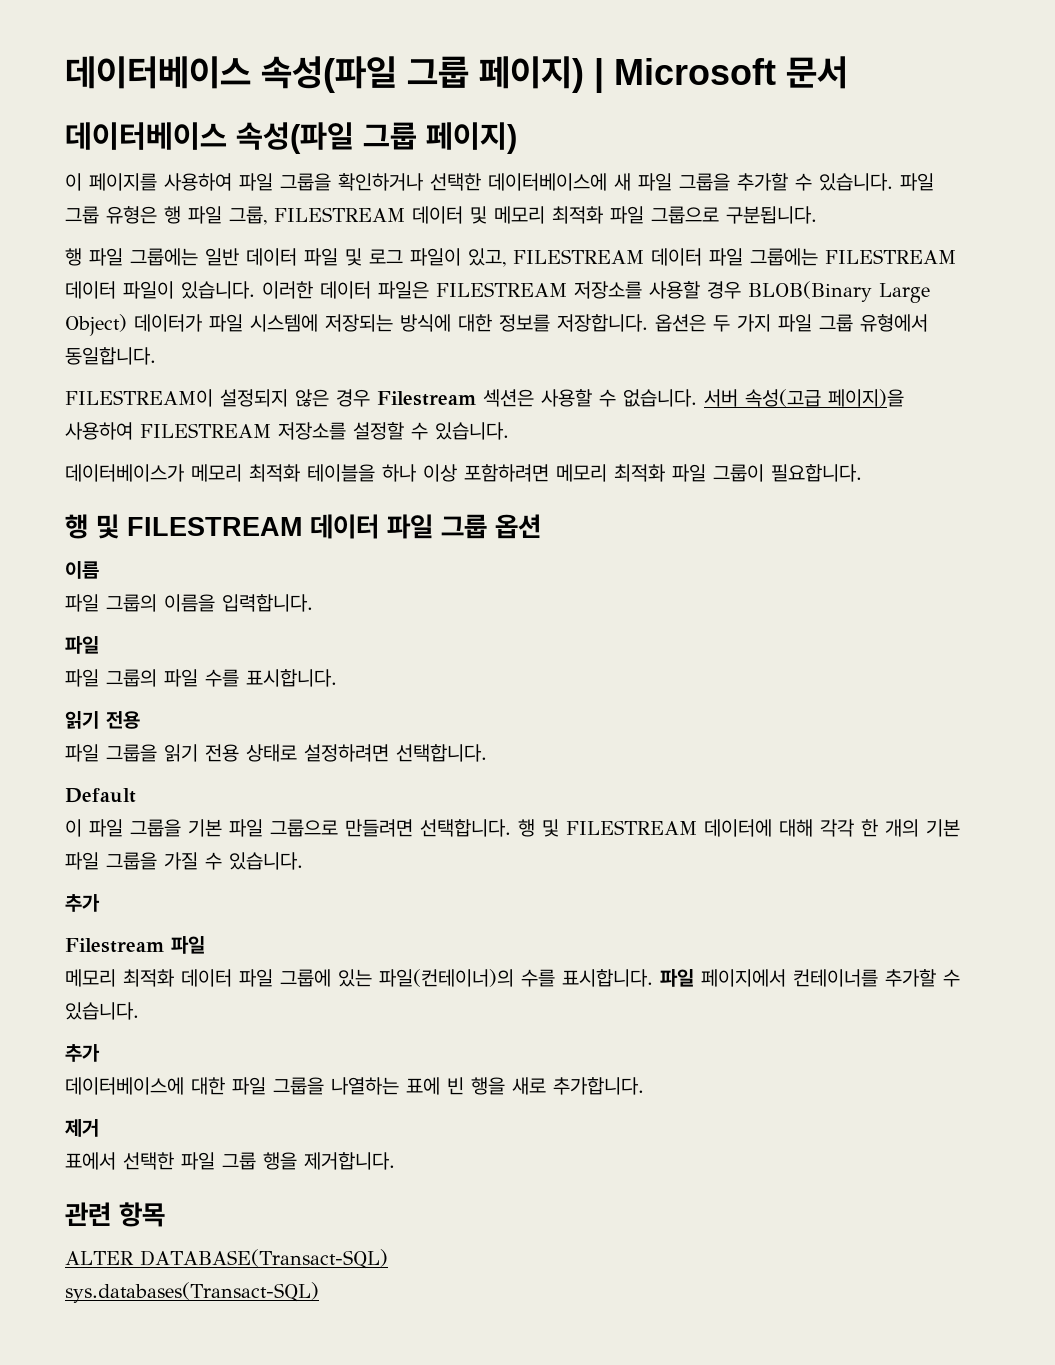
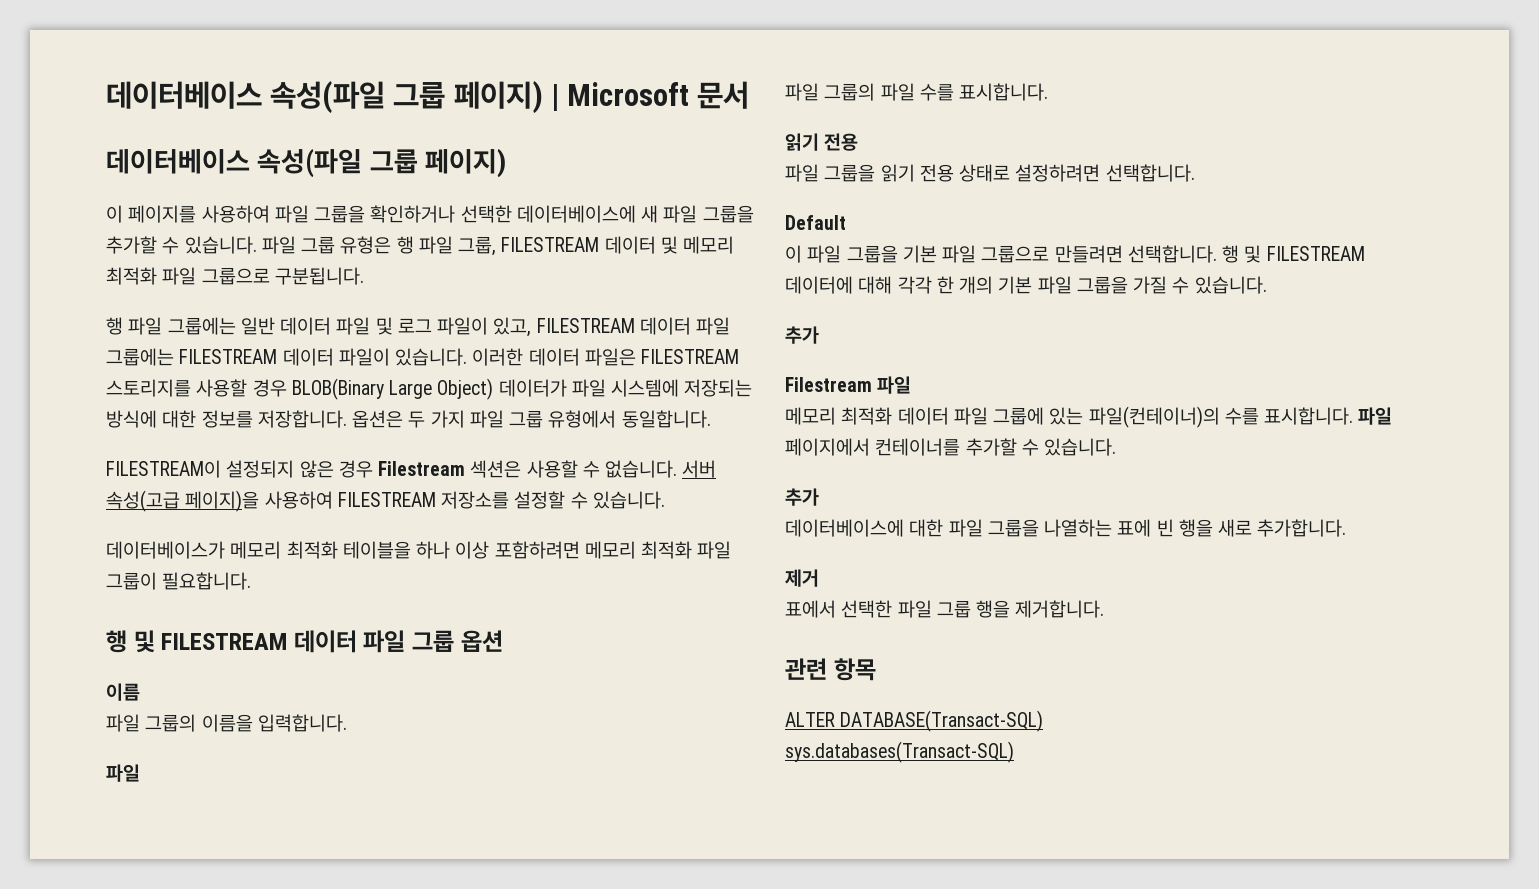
- 이러한 데이터 파일은 FILESTREAM 저장소를 사용할 경우 BLOB(Binary Large Object) 데이터가 파일 시스템에 저장되는 방식에 대한 정보를 저장합니다.
+ 이러한 데이터 파일은 FILESTREAM 스토리지를 사용할 경우 BLOB(Binary Large Object) 데이터가 파일 시스템에 저장되는 방식에 대한 정보를 저장합니다.

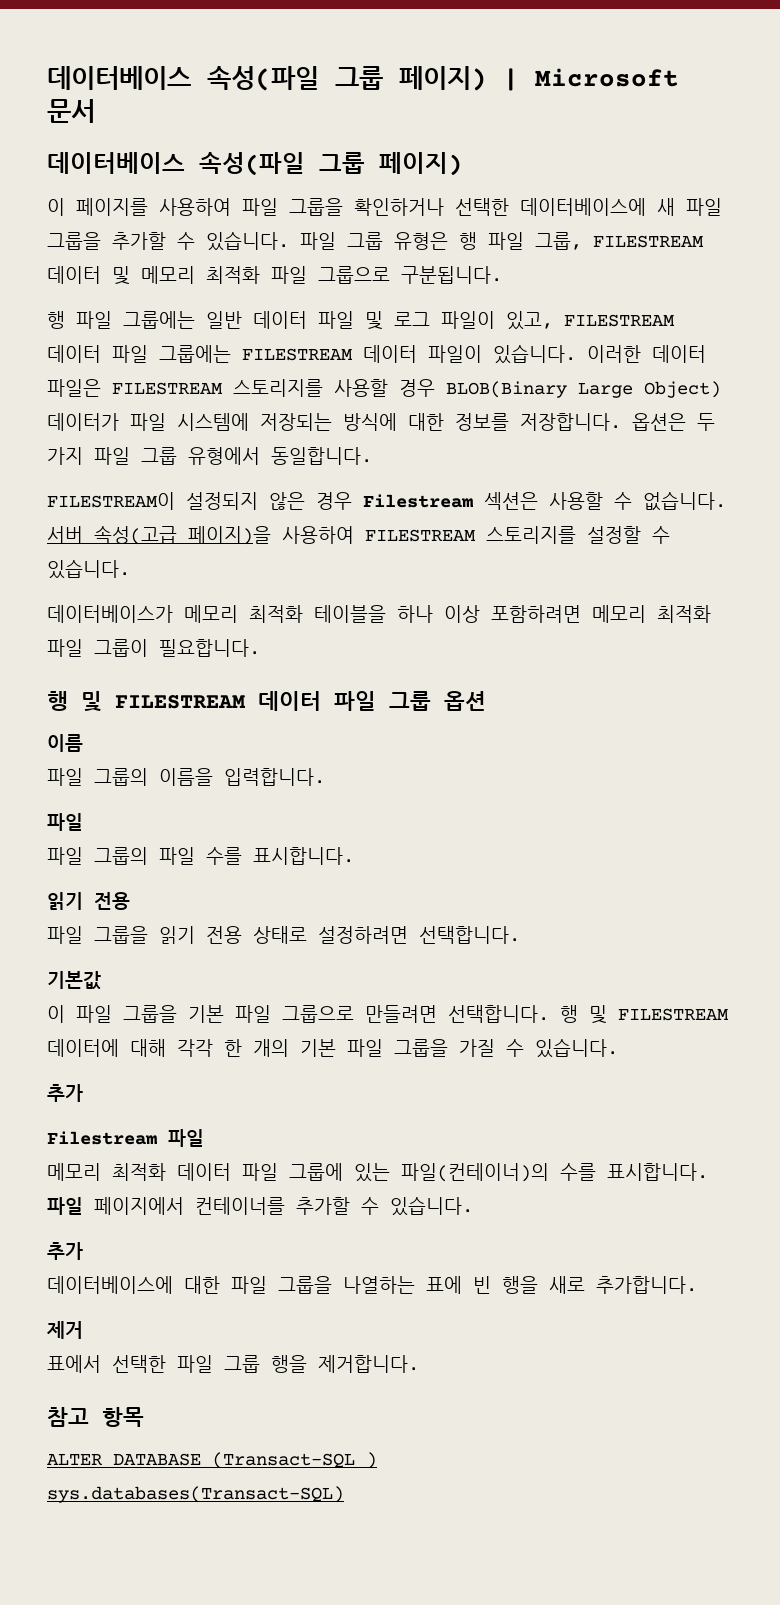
- 서버 속성(고급 페이지)을 사용하여 FILESTREAM 저장소를 설정할 수 있습니다.
+ 서버 속성(고급 페이지)을 사용하여 FILESTREAM 스토리지를 설정할 수 있습니다.
- Default
+ 기본값
- 관련 항목
+ 참고 항목
- ALTER DATABASE(Transact-SQL)
+ ALTER DATABASE (Transact-SQL )

